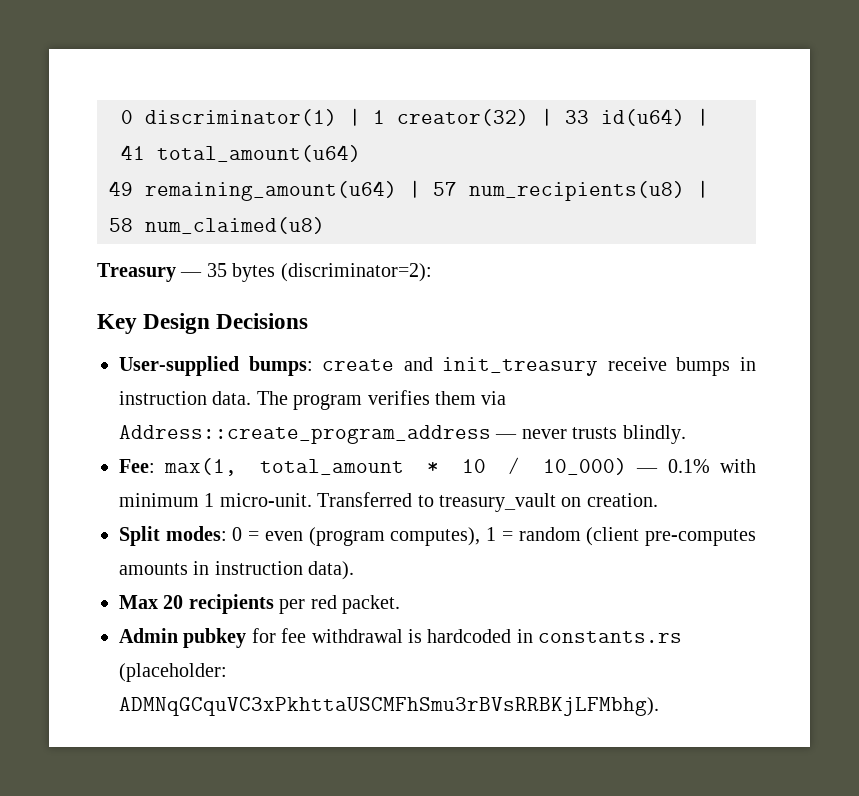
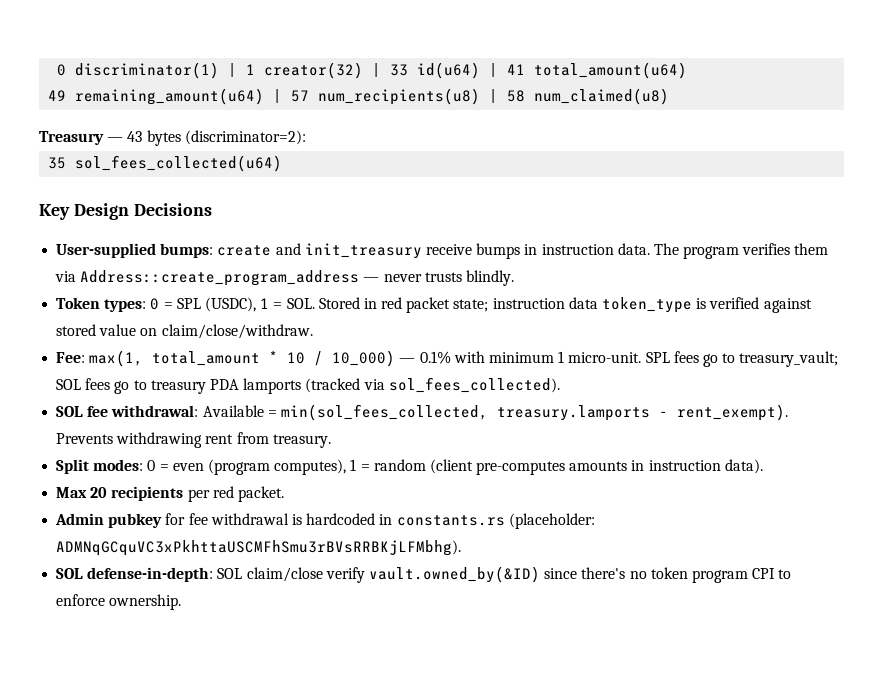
- Treasury — 35 bytes (discriminator=2):
+ Treasury — 43 bytes (discriminator=2):
+ 35 sol_fees_collected(u64)
+ Token types: 0 = SPL (USDC), 1 = SOL. Stored in red packet state; instruction data token_type is verified against stored value on claim/close/withdraw.
- Transferred to treasury_vault on creation.
+ SPL fees go to treasury_vault; SOL fees go to treasury PDA lamports (tracked via sol_fees_collected).
+ SOL fee withdrawal: Available = min(sol_fees_collected, treasury.lamports - rent_exempt). Prevents withdrawing rent from treasury.
+ SOL defense-in-depth: SOL claim/close verify vault.owned_by(&ID) since there's no token program CPI to enforce ownership.

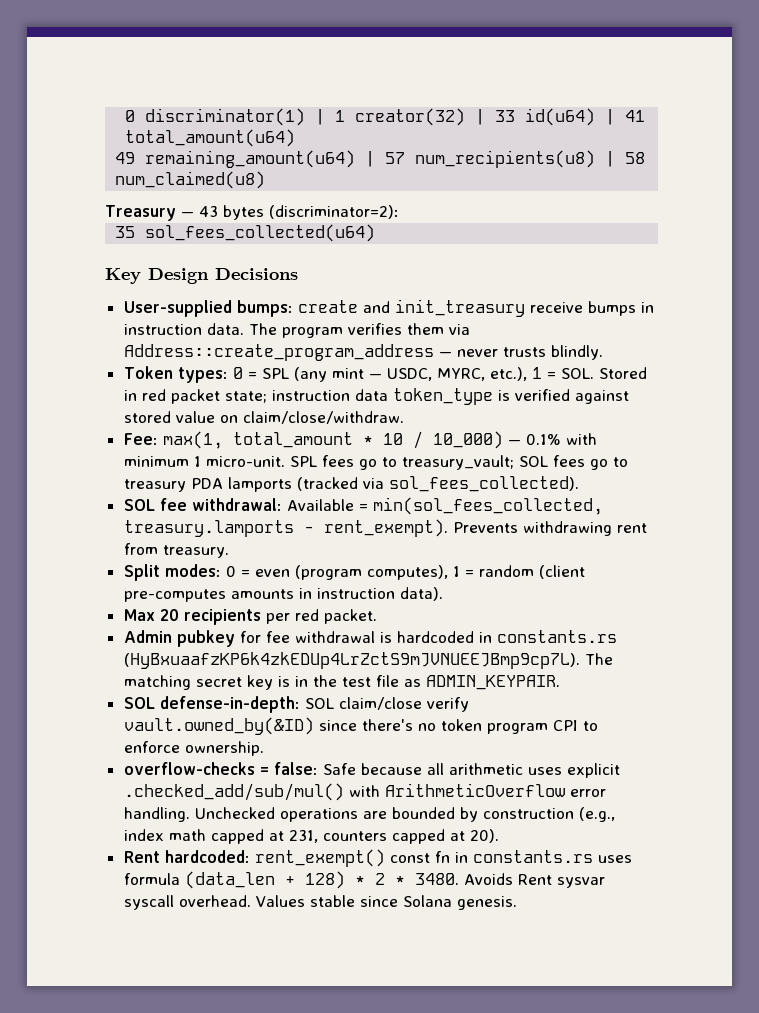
- Token types: 0 = SPL (USDC), 1 = SOL. Stored in red packet state; instruction data token_type is verified against stored value on claim/close/withdraw.
+ Token types: 0 = SPL (any mint — USDC, MYRC, etc.), 1 = SOL. Stored in red packet state; instruction data token_type is verified against stored value on claim/close/withdraw.
- Admin pubkey for fee withdrawal is hardcoded in constants.rs (placeholder: ADMNqGCquVC3xPkhttaUSCMFhSmu3rBVsRRBKjLFMbhg).
+ Admin pubkey for fee withdrawal is hardcoded in constants.rs (HyBxuaafzKP6k4zkEDUp4LrZctS9mJVNUEEJBmp9cp7L). The matching secret key is in the test file as ADMIN_KEYPAIR.
+ overflow-checks = false: Safe because all arithmetic uses explicit .checked_add/sub/mul() with ArithmeticOverflow error handling. Unchecked operations are bounded by construction (e.g., index math capped at 231, counters capped at 20).
+ Rent hardcoded: rent_exempt() const fn in constants.rs uses formula (data_len + 128) * 2 * 3480. Avoids Rent sysvar syscall overhead. Values stable since Solana genesis.

